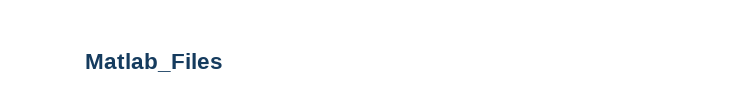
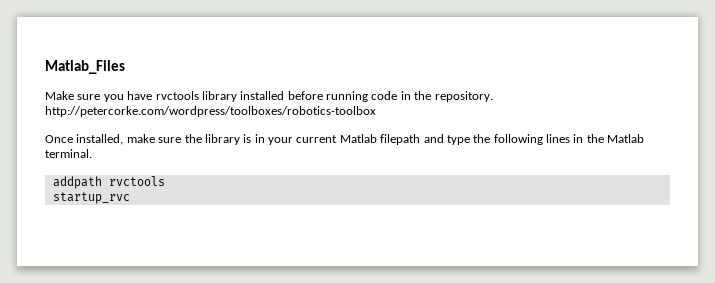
+ Make sure you have rvctools library installed before running code in the repository. http://petercorke.com/wordpress/toolboxes/robotics-toolbox
+ Once installed, make sure the library is in your current Matlab filepath and type the following lines in the Matlab terminal.
+ addpath rvctools
+ startup_rvc

